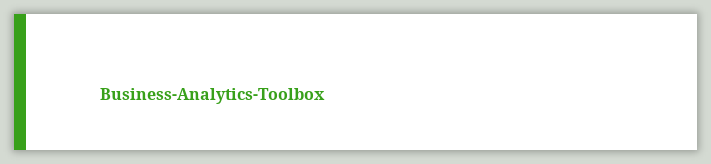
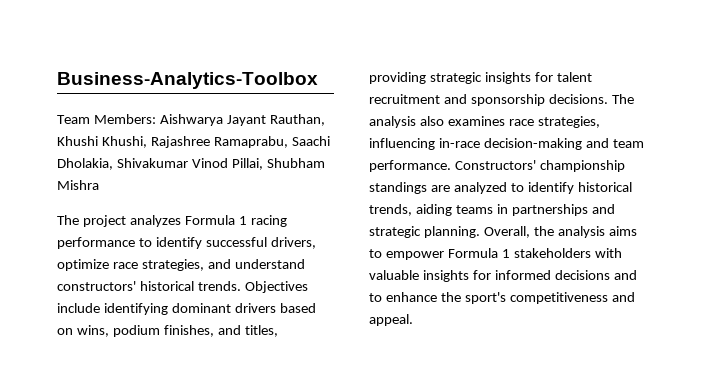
+ Team Members: Aishwarya Jayant Rauthan, Khushi Khushi, Rajashree Ramaprabu, Saachi Dholakia, Shivakumar Vinod Pillai, Shubham Mishra
+ The project analyzes Formula 1 racing performance to identify successful drivers, optimize race strategies, and understand constructors' historical trends. Objectives include identifying dominant drivers based on wins, podium finishes, and titles, providing strategic insights for talent recruitment and sponsorship decisions. The analysis also examines race strategies, influencing in-race decision-making and team performance. Constructors' championship standings are analyzed to identify historical trends, aiding teams in partnerships and strategic planning. Overall, the analysis aims to empower Formula 1 stakeholders with valuable insights for informed decisions and to enhance the sport's competitiveness and appeal.

